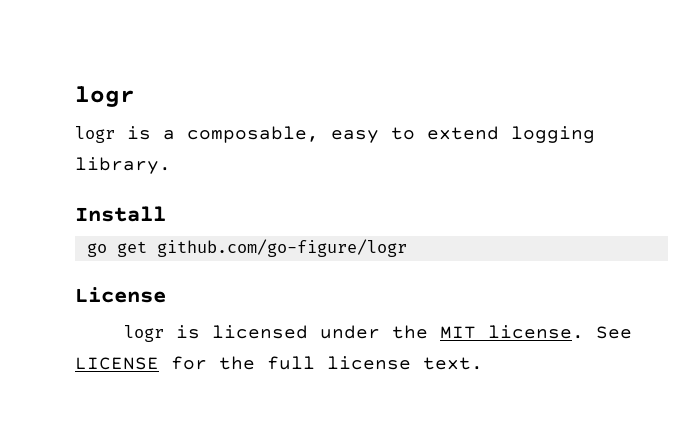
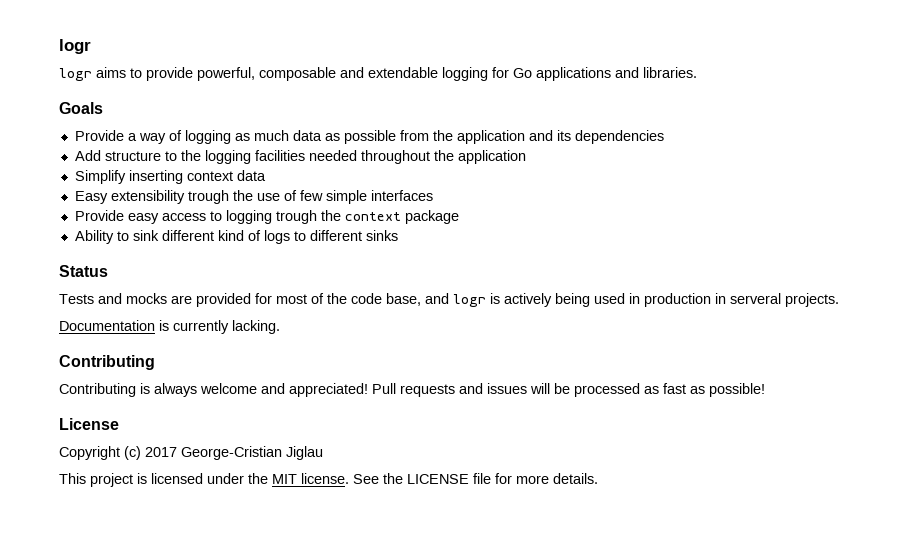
- logr is a composable, easy to extend logging library.
- Install
- go get github.com/go-figure/logr
+ logr aims to provide powerful, composable and extendable logging for Go applications and libraries.
+ Goals
+ Provide a way of logging as much data as possible from the application and its dependencies
+ Add structure to the logging facilities needed throughout the application
+ Simplify inserting context data
+ Easy extensibility trough the use of few simple interfaces
+ Provide easy access to logging trough the context package
+ Ability to sink different kind of logs to different sinks
+ Status
+ Tests and mocks are provided for most of the code base, and logr is actively being used in production in serveral projects.
+ Documentation is currently lacking.
+ Contributing
+ Contributing is always welcome and appreciated! Pull requests and issues will be processed as fast as possible!
  License
- logr is licensed under the MIT license.
+ Copyright (c) 2017 George-Cristian Jiglau
+ This project is licensed under the MIT license.
- See LICENSE for the full license text.
+ See the LICENSE file for more details.

